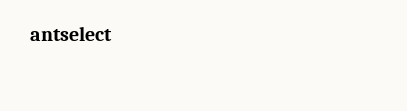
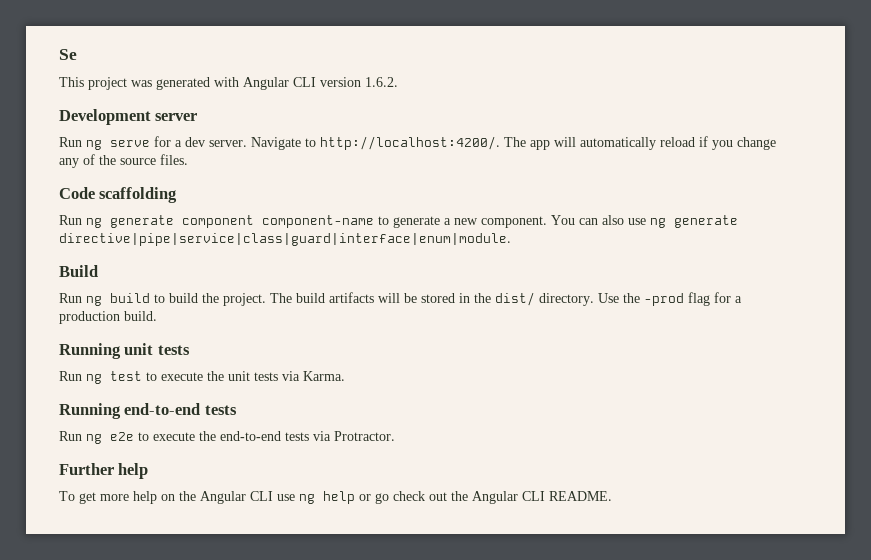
- antselect
+ Se
+ This project was generated with Angular CLI version 1.6.2.
+ Development server
+ Run ng serve for a dev server. Navigate to http://localhost:4200/. The app will automatically reload if you change any of the source files.
+ Code scaffolding
+ Run ng generate component component-name to generate a new component. You can also use ng generate directive|pipe|service|class|guard|interface|enum|module.
+ Build
+ Run ng build to build the project. The build artifacts will be stored in the dist/ directory. Use the -prod flag for a production build.
+ Running unit tests
+ Run ng test to execute the unit tests via Karma.
+ Running end-to-end tests
+ Run ng e2e to execute the end-to-end tests via Protractor.
+ Further help
+ To get more help on the Angular CLI use ng help or go check out the Angular CLI README.

